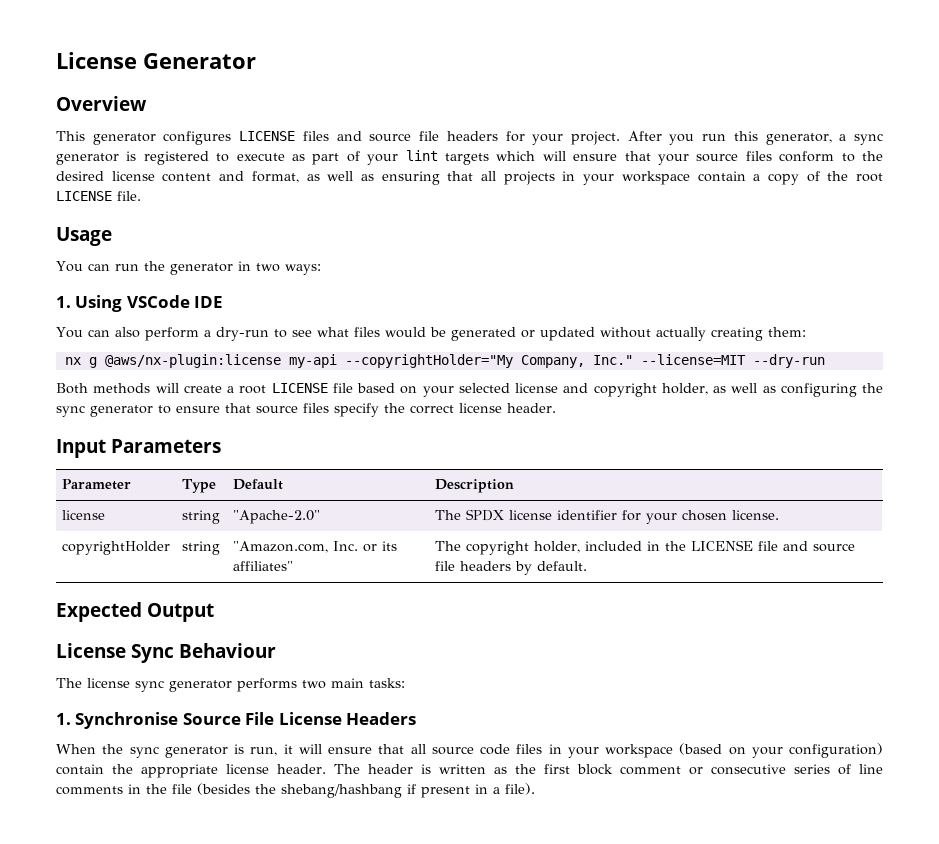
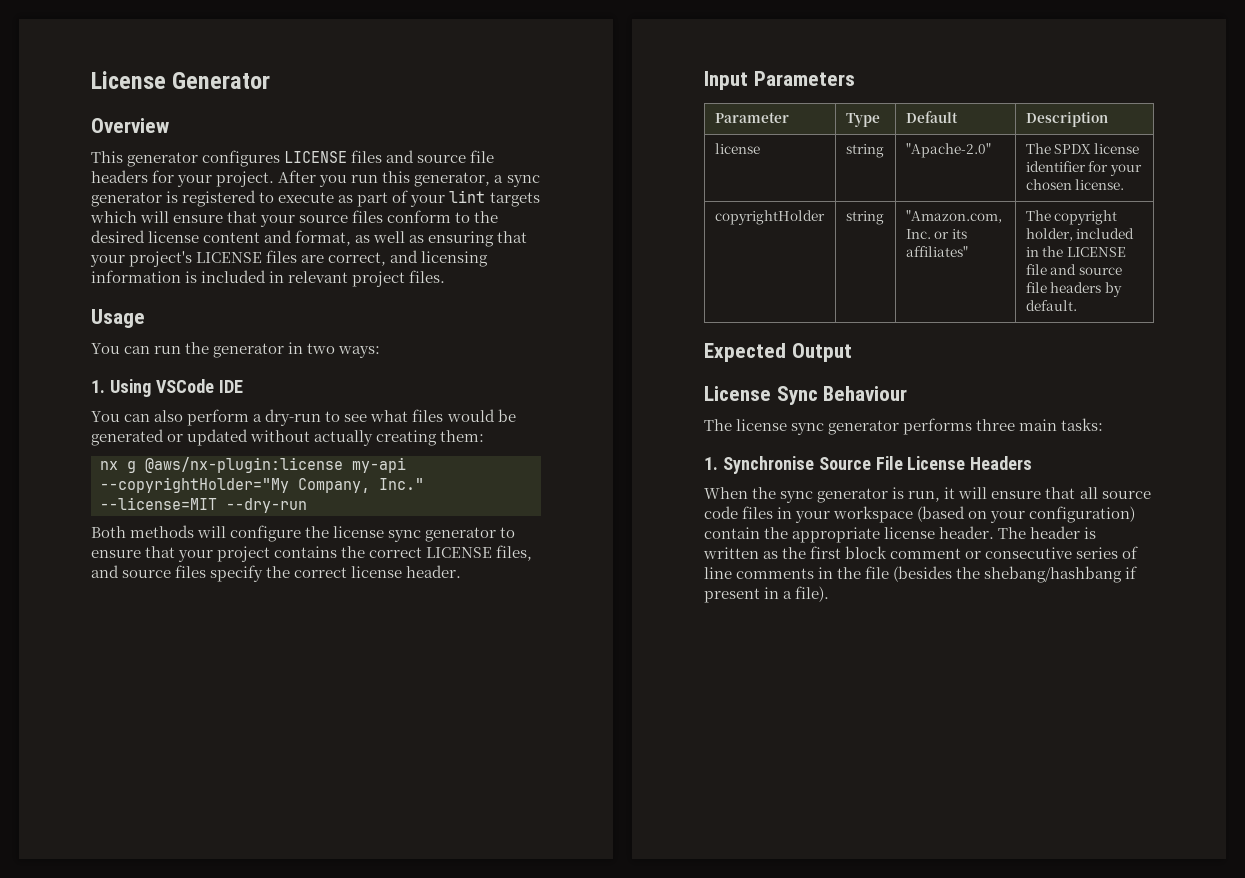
- After you run this generator, a sync generator is registered to execute as part of your lint targets which will ensure that your source files conform to the desired license content and format, as well as ensuring that all projects in your workspace contain a copy of the root LICENSE file.
+ After you run this generator, a sync generator is registered to execute as part of your lint targets which will ensure that your source files conform to the desired license content and format, as well as ensuring that your project's LICENSE files are correct, and licensing information is included in relevant project files.
- Both methods will create a root LICENSE file based on your selected license and copyright holder, as well as configuring the sync generator to ensure that source files specify the correct license header.
+ Both methods will configure the license sync generator to ensure that your project contains the correct LICENSE files, and source files specify the correct license header.
- The license sync generator performs two main tasks:
+ The license sync generator performs three main tasks:

